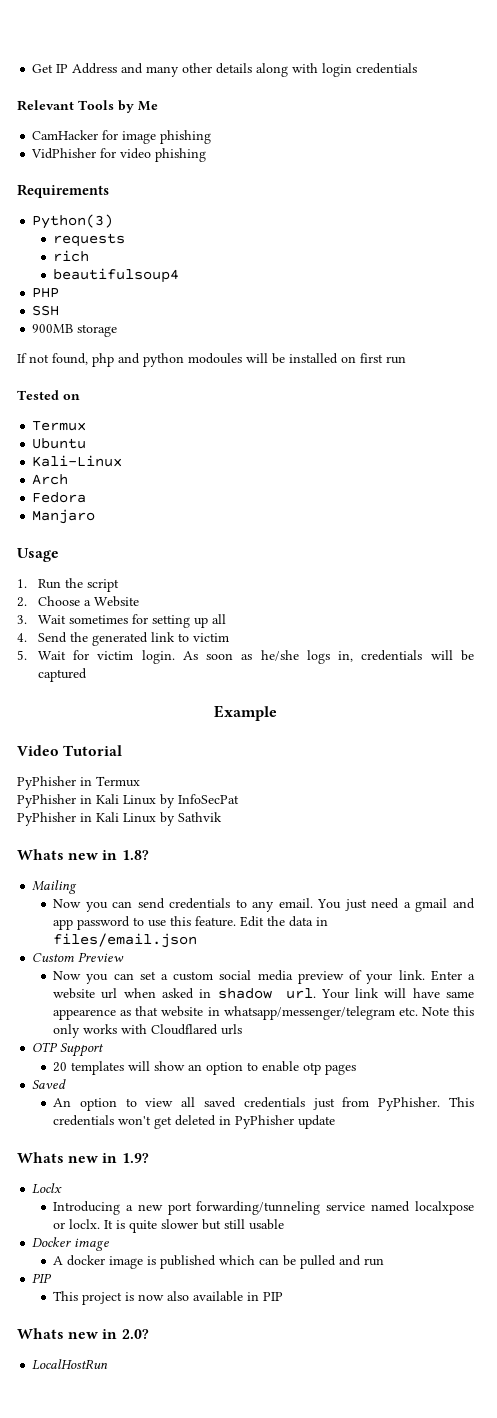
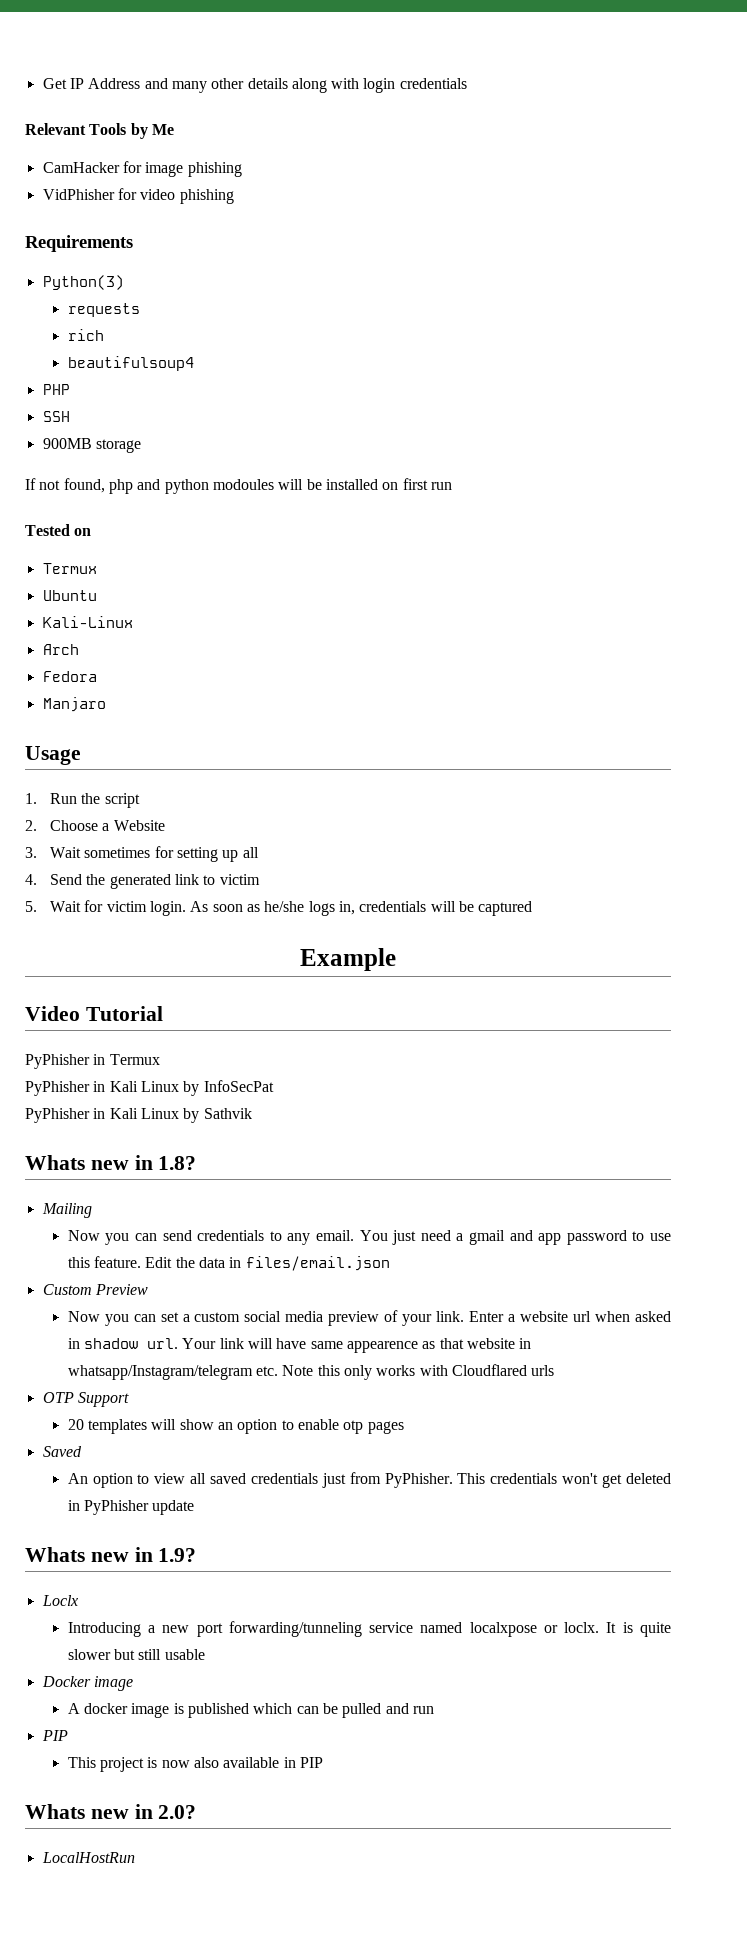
- Your link will have same appearence as that website in whatsapp/messenger/telegram etc. Note this only works with Cloudflared urls
+ Your link will have same appearence as that website in whatsapp/Instagram/telegram etc. Note this only works with Cloudflared urls

